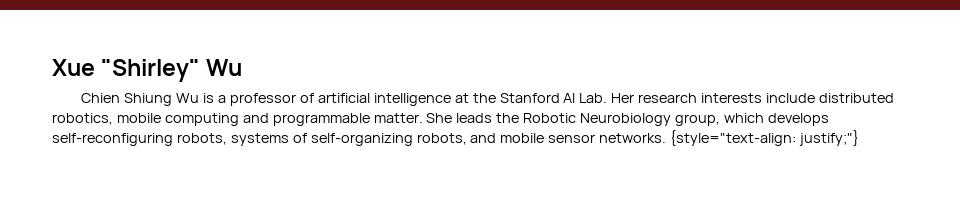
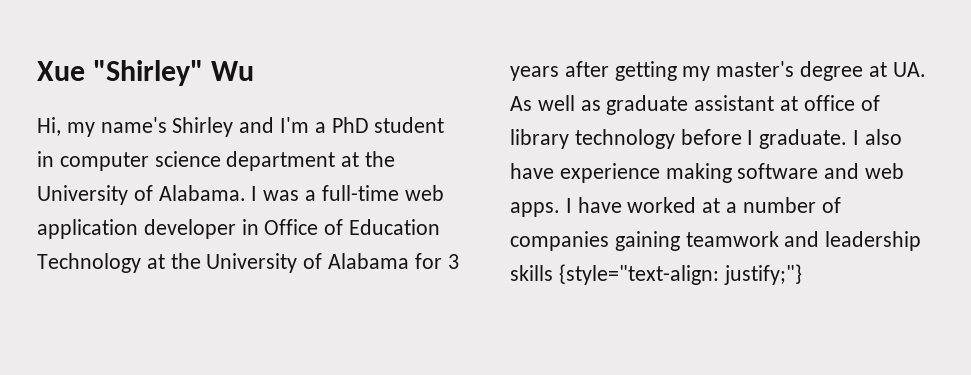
- Chien Shiung Wu is a professor of artificial intelligence at the Stanford AI Lab. Her research interests include distributed robotics, mobile computing and programmable matter. She leads the Robotic Neurobiology group, which develops self-reconfiguring robots, systems of self-organizing robots, and mobile sensor networks. {style="text-align: justify;"}
+ Hi, my name's Shirley and I'm a PhD student in computer science department at the University of Alabama. I was a full-time web application developer in Office of Education Technology at the University of Alabama for 3 years after getting my master's degree at UA. As well as graduate assistant at office of library technology before I graduate. I also have experience making software and web apps. I have worked at a number of companies gaining teamwork and leadership skills {style="text-align: justify;"}

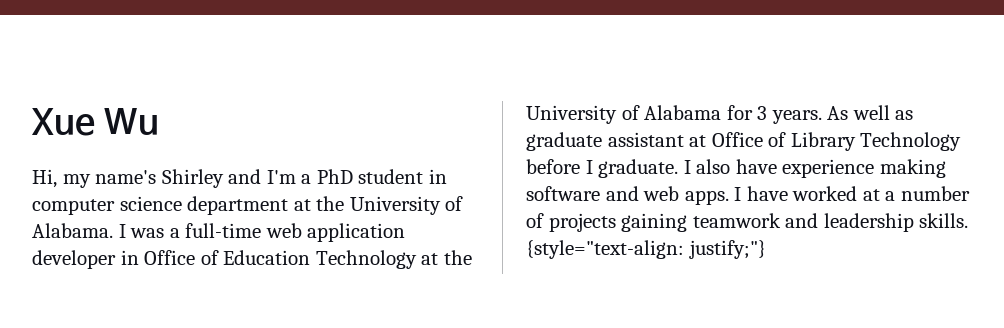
- Xue "Shirley" Wu
+ Xue Wu
- I was a full-time web application developer in Office of Education Technology at the University of Alabama for 3 years after getting my master's degree at UA. As well as graduate assistant at office of library technology before I graduate.
+ I was a full-time web application developer in Office of Education Technology at the University of Alabama for 3 years. As well as graduate assistant at Office of Library Technology before I graduate.
- I have worked at a number of companies gaining teamwork and leadership skills {style="text-align: justify;"}
+ I have worked at a number of projects gaining teamwork and leadership skills. {style="text-align: justify;"}

